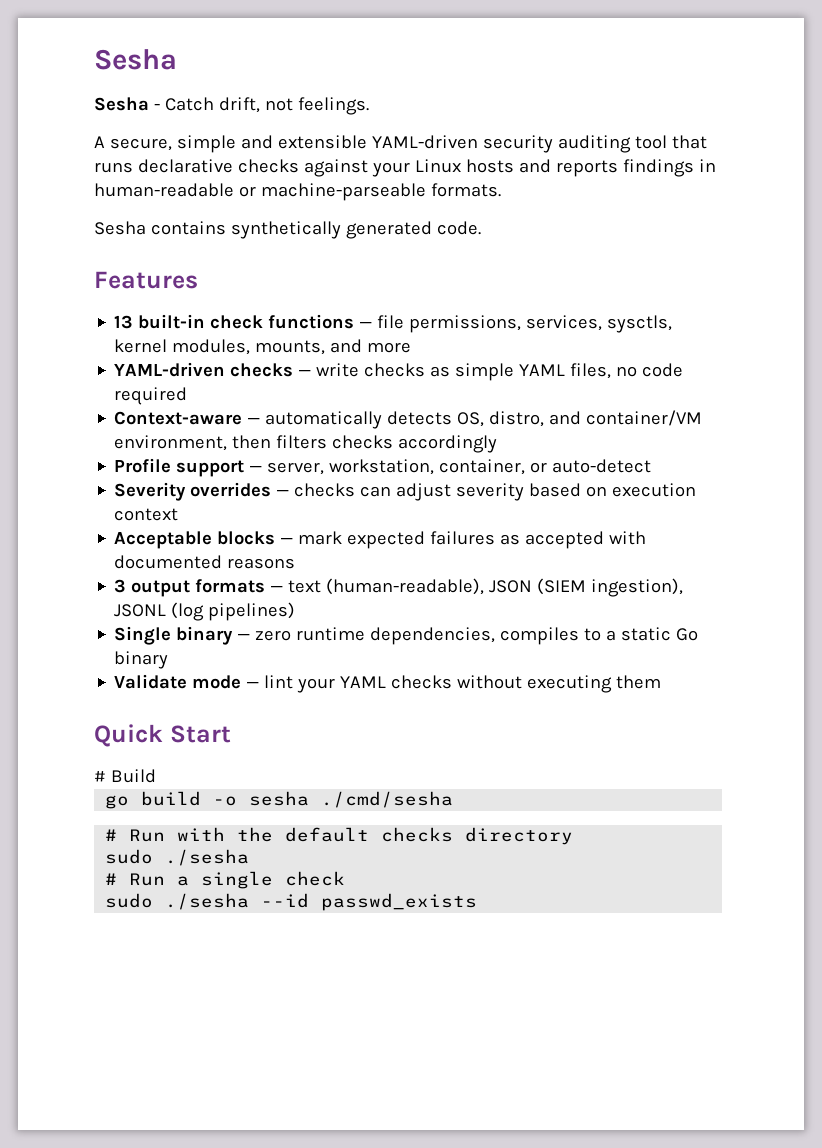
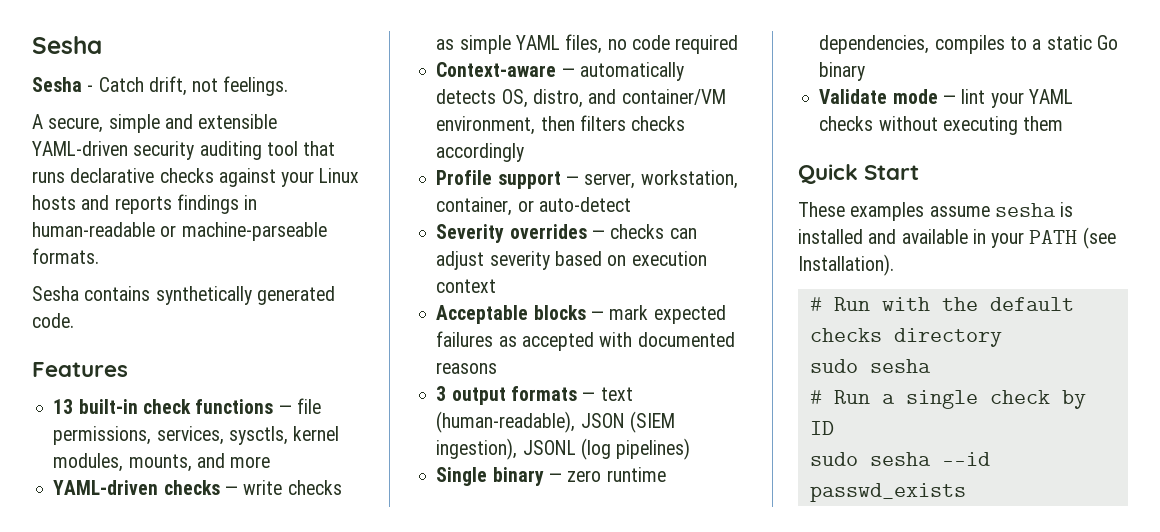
- # Build
- go build -o sesha ./cmd/sesha
+ These examples assume sesha is installed and available in your PATH (see Installation).
  # Run with the default checks directory
- sudo ./sesha
+ sudo sesha
- # Run a single check
- sudo ./sesha --id passwd_exists
+ # Run a single check by ID
+ sudo sesha --id passwd_exists

